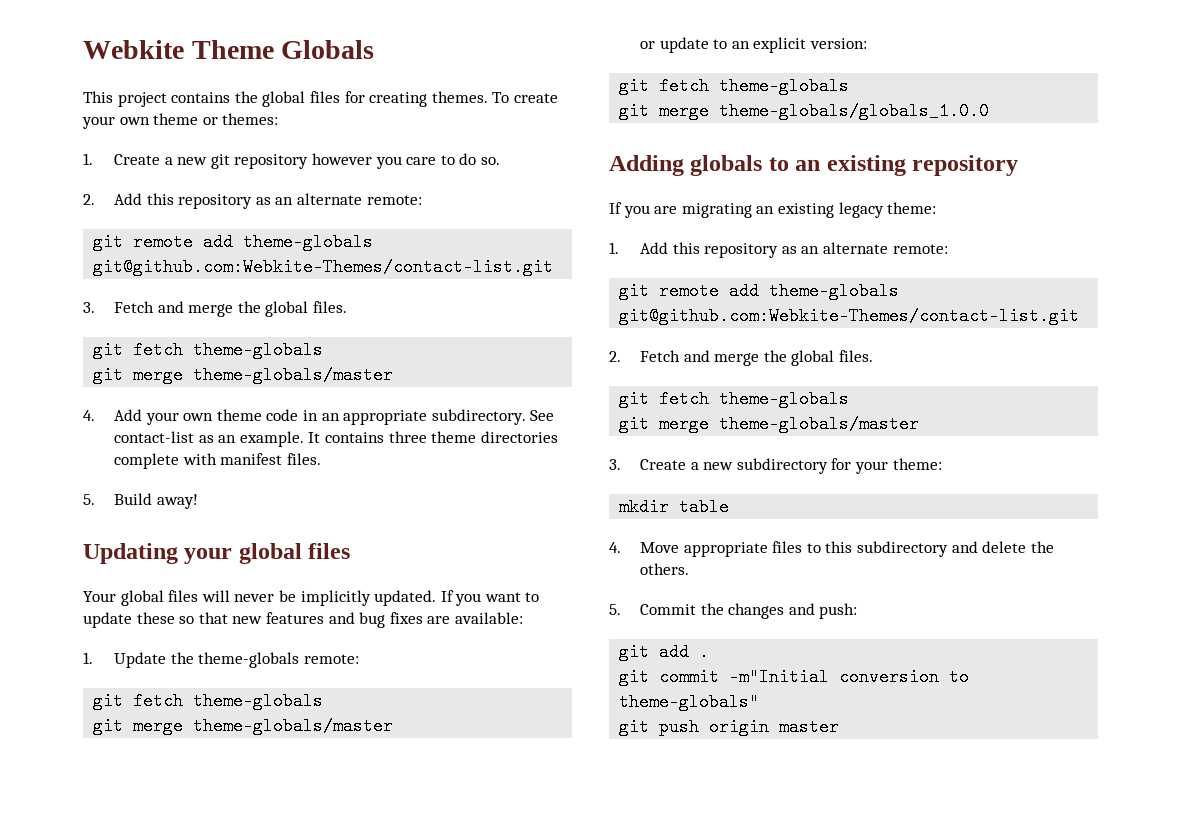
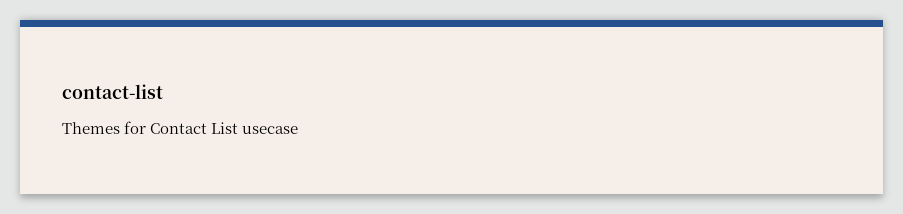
- Webkite Theme Globals
- This project contains the global files for creating themes. To create your own theme or themes:
- 1. Create a new git repository however you care to do so.
- 2. Add this repository as an alternate remote:
- git remote add theme-globals git@github.com:Webkite-Themes/contact-list.git
- 3. Fetch and merge the global files.
- git fetch theme-globals
- git merge theme-globals/master
- 4. Add your own theme code in an appropriate subdirectory. See contact-list as an example. It contains three theme directories complete with manifest files.
- 5. Build away!
- Updating your global files
- Your global files will never be implicitly updated. If you want to update these so that new features and bug fixes are available:
- 1. Update the theme-globals remote:
- git fetch theme-globals
- git merge theme-globals/master
- or update to an explicit version:
- git fetch theme-globals
- git merge theme-globals/globals_1.0.0
- Adding globals to an existing repository
- If you are migrating an existing legacy theme:
- 1. Add this repository as an alternate remote:
- git remote add theme-globals git@github.com:Webkite-Themes/contact-list.git
- 2. Fetch and merge the global files.
- git fetch theme-globals
- git merge theme-globals/master
- 3. Create a new subdirectory for your theme:
- mkdir table
- 4. Move appropriate files to this subdirectory and delete the others.
- 5. Commit the changes and push:
- git add .
- git commit -m"Initial conversion to theme-globals"
- git push origin master
+ contact-list
+ Themes for Contact List usecase

